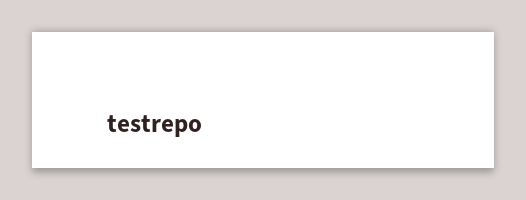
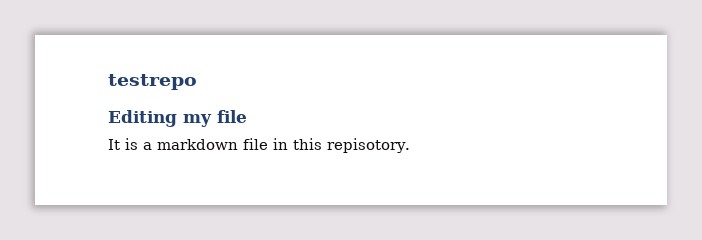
+ Editing my file
+ It is a markdown file in this repisotory.

